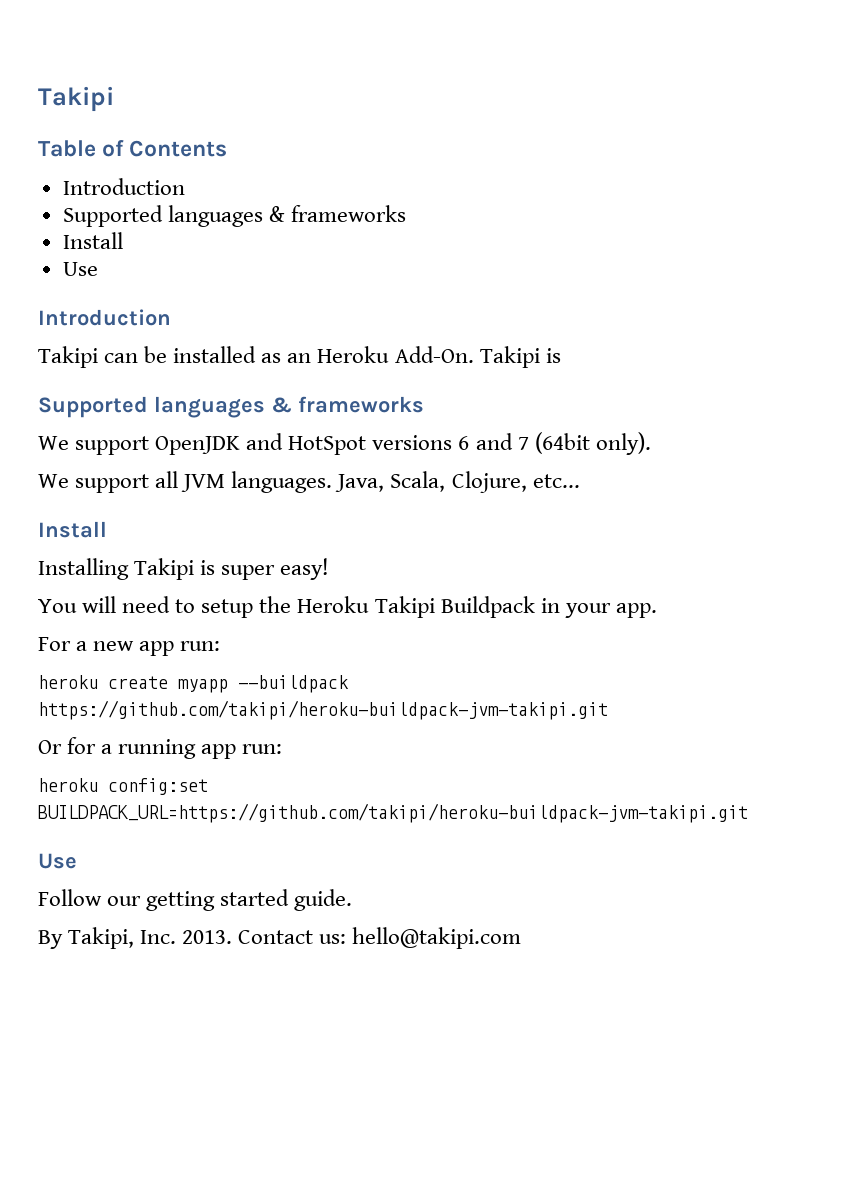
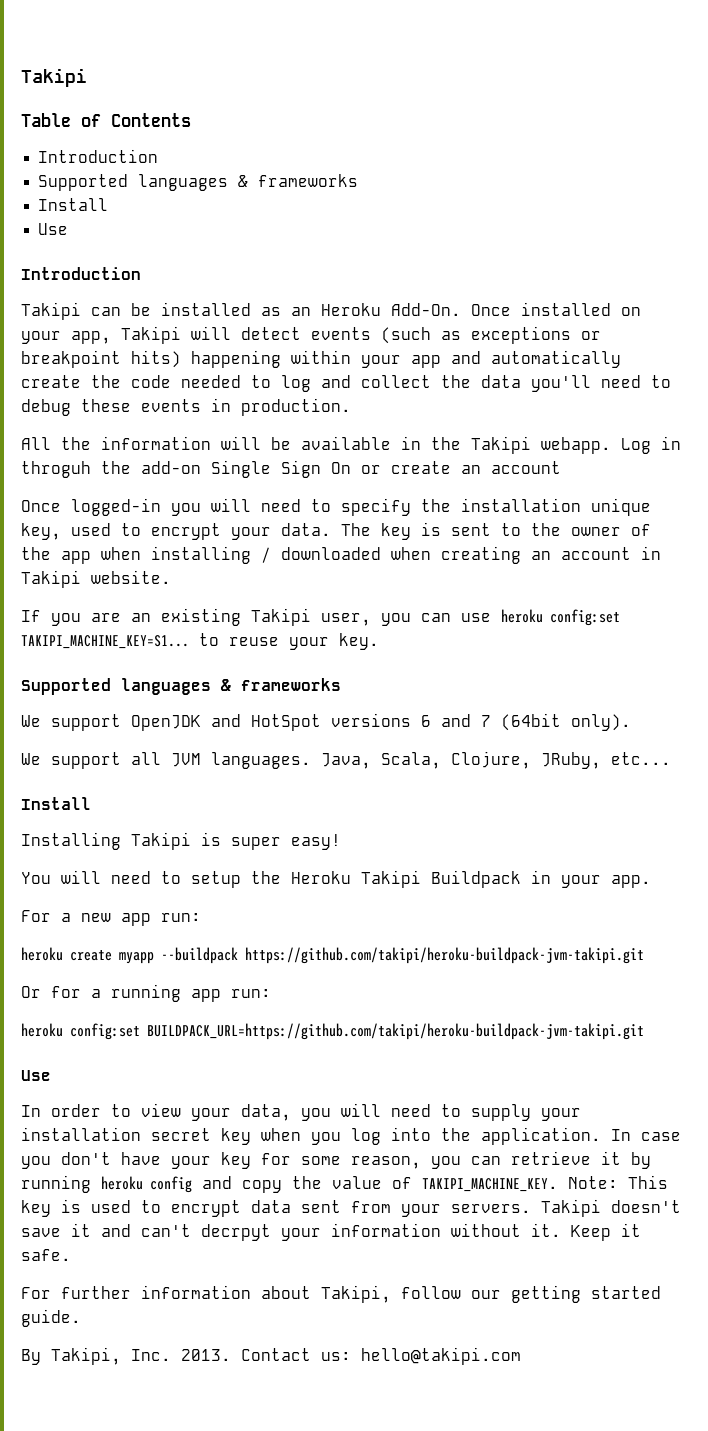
- Takipi can be installed as an Heroku Add-On. Takipi is
+ Takipi can be installed as an Heroku Add-On. Once installed on your app, Takipi will detect events (such as exceptions or breakpoint hits) happening within your app and automatically create the code needed to log and collect the data you'll need to debug these events in production.
+ All the information will be available in the Takipi webapp. Log in throguh the add-on Single Sign On or create an account
+ Once logged-in you will need to specify the installation unique key, used to encrypt your data. The key is sent to the owner of the app when installing / downloaded when creating an account in Takipi website.
+ If you are an existing Takipi user, you can use heroku config:set TAKIPI_MACHINE_KEY=S1... to reuse your key.
- Java, Scala, Clojure, etc...
+ Java, Scala, Clojure, JRuby, etc...
- Follow our getting started guide.
+ In order to view your data, you will need to supply your installation secret key when you log into the application. In case you don't have your key for some reason, you can retrieve it by running heroku config and copy the value of TAKIPI_MACHINE_KEY. Note: This key is used to encrypt data sent from your servers. Takipi doesn't save it and can't decrpyt your information without it. Keep it safe.
+ For further information about Takipi, follow our getting started guide.

